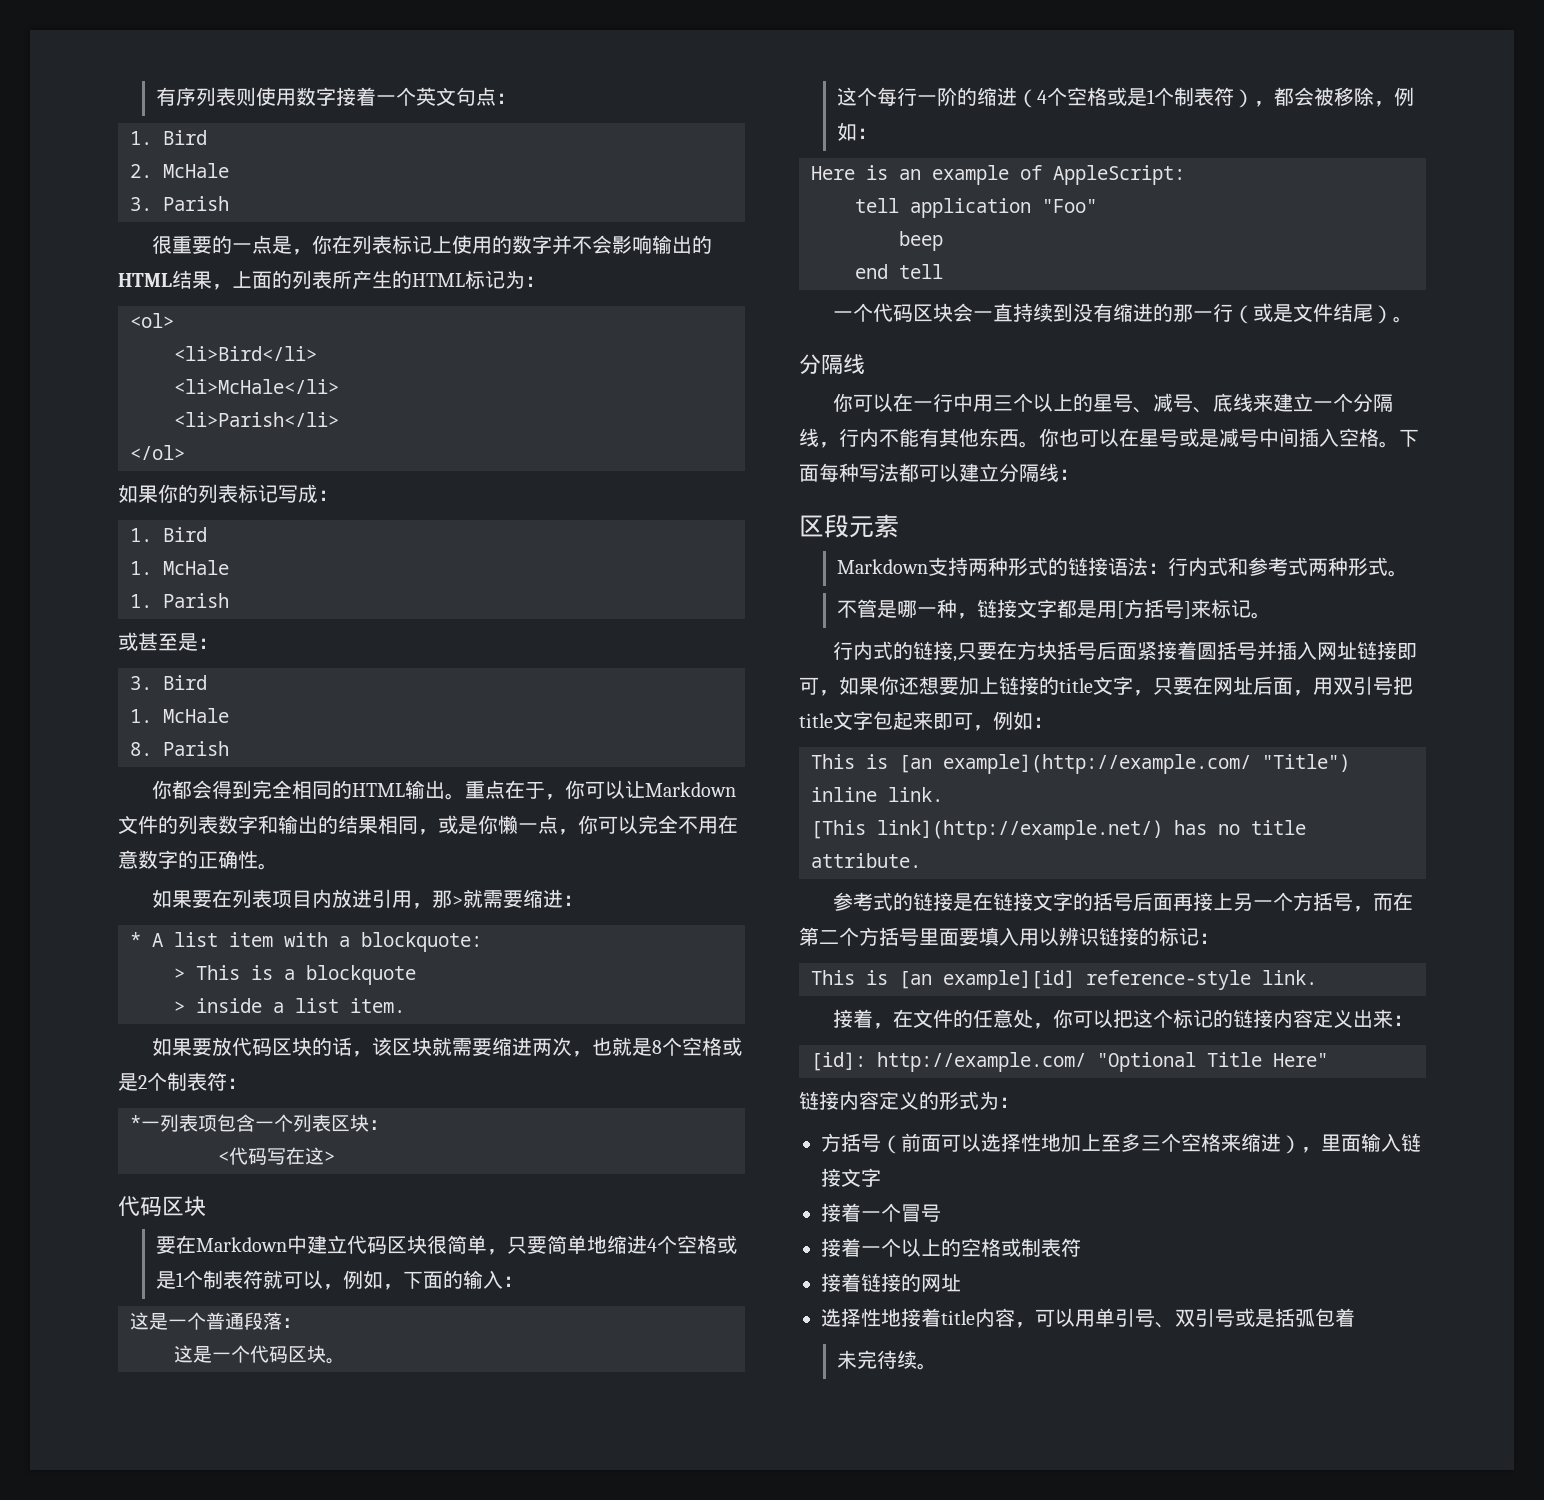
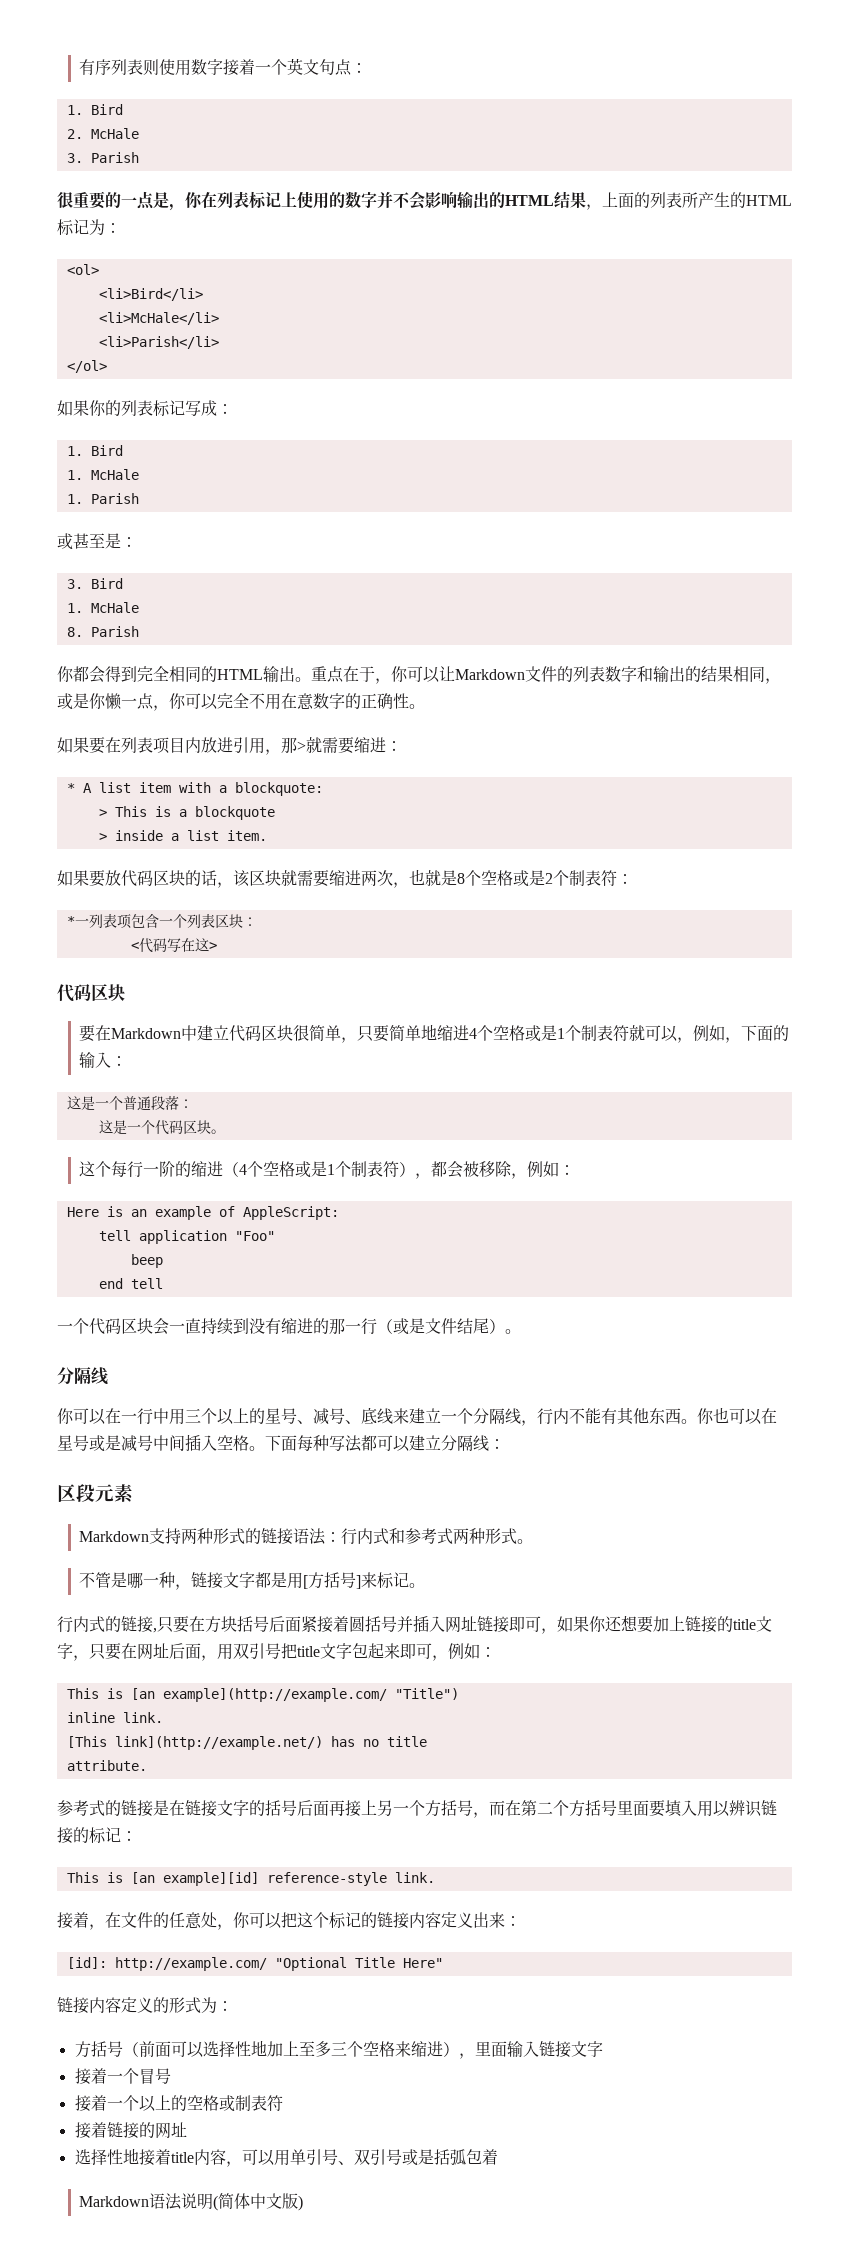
- 未完待续。
+ Markdown语法说明(简体中文版)

